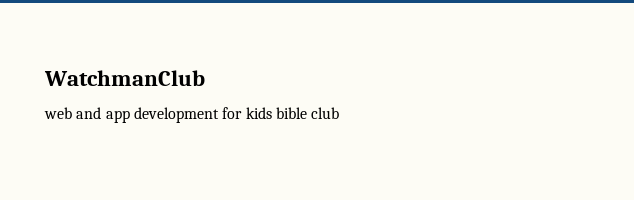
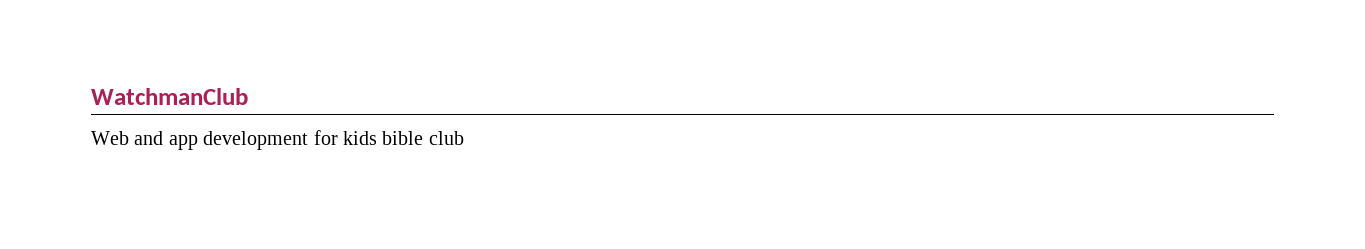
- web and app development for kids bible club
+ Web and app development for kids bible club

